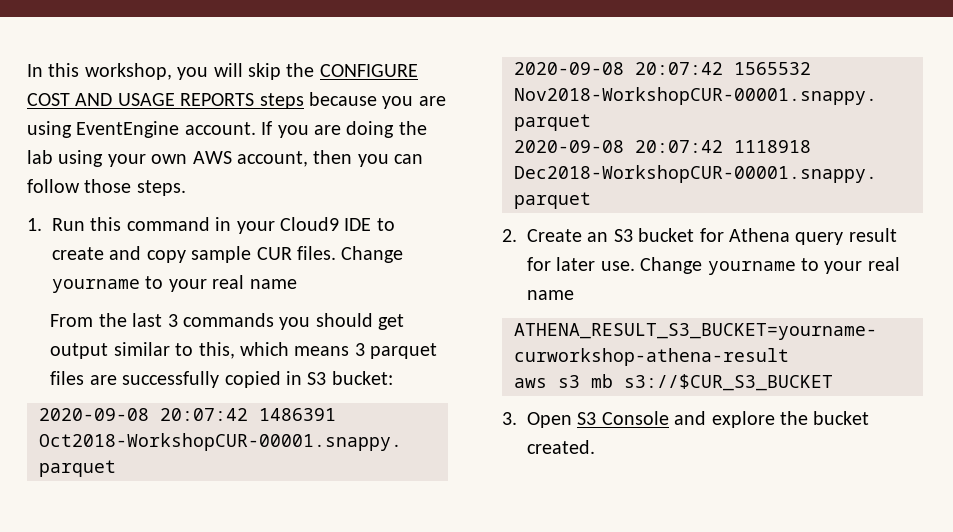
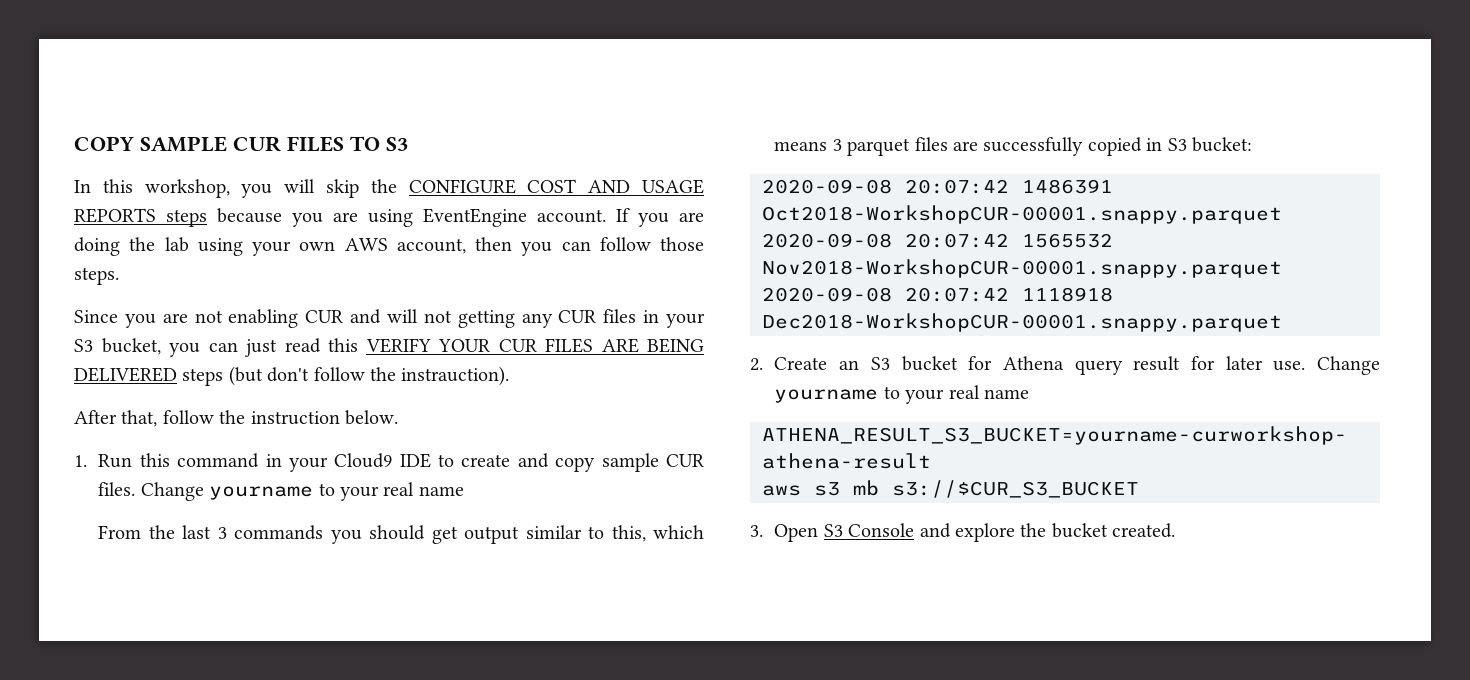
+ COPY SAMPLE CUR FILES TO S3
+ Since you are not enabling CUR and will not getting any CUR files in your S3 bucket, you can just read this VERIFY YOUR CUR FILES ARE BEING DELIVERED steps (but don't follow the instrauction).
+ After that, follow the instruction below.

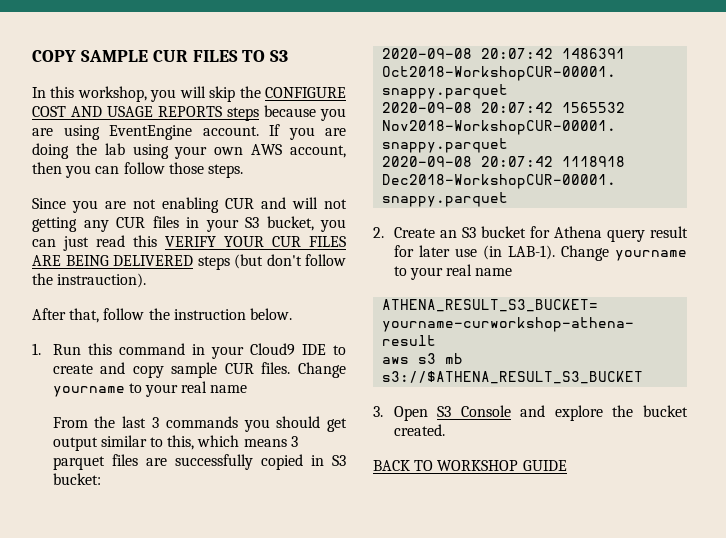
- 2. Create an S3 bucket for Athena query result for later use.
+ 2. Create an S3 bucket for Athena query result for later use (in LAB-1).
- aws s3 mb s3://$CUR_S3_BUCKET
+ aws s3 mb s3://$ATHENA_RESULT_S3_BUCKET
+ BACK TO WORKSHOP GUIDE

